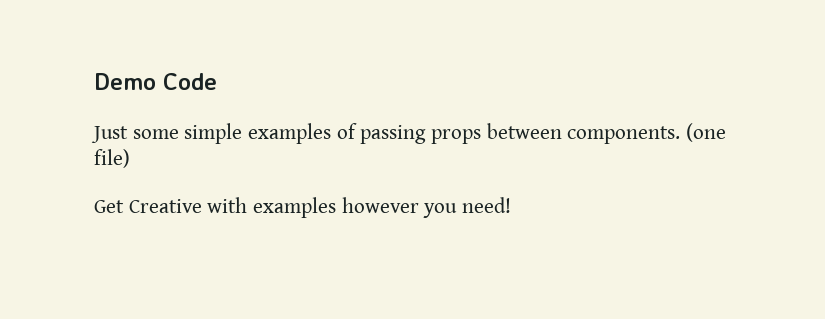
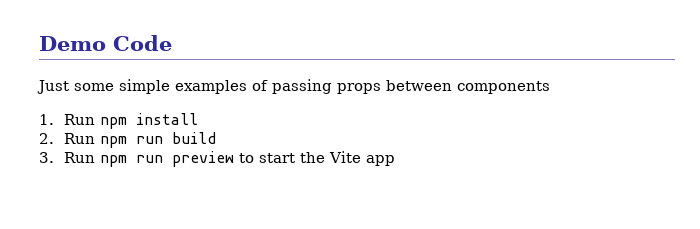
- Just some simple examples of passing props between components. (one file)
- Get Creative with examples however you need!
+ Just some simple examples of passing props between components
+ 1. Run npm install
+ 2. Run npm run build
+ 3. Run npm run preview to start the Vite app

